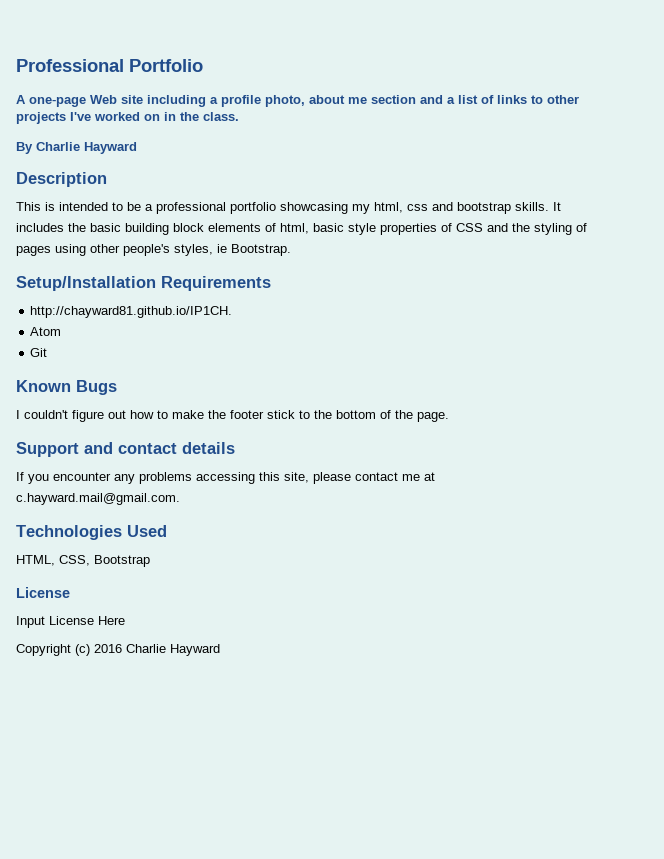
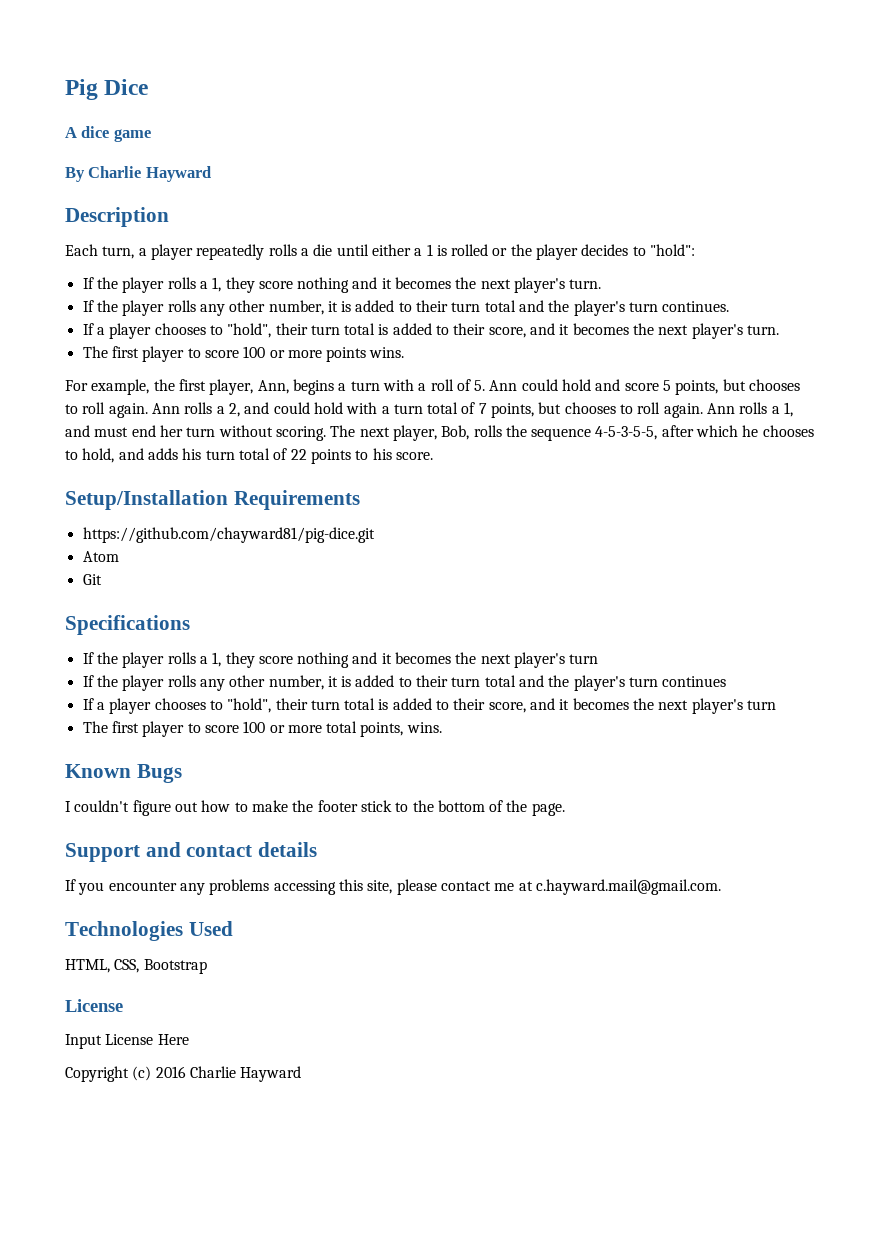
- Professional Portfolio
+ Pig Dice
- A one-page Web site including a profile photo, about me section and a list of links to other projects I've worked on in the class.
+ A dice game
  By Charlie Hayward
  Description
- This is intended to be a professional portfolio showcasing my html, css and bootstrap skills. It includes the basic building block elements of html, basic style properties of CSS and the styling of pages using other people's styles, ie Bootstrap.
+ Each turn, a player repeatedly rolls a die until either a 1 is rolled or the player decides to "hold":
+ If the player rolls a 1, they score nothing and it becomes the next player's turn.
+ If the player rolls any other number, it is added to their turn total and the player's turn continues.
+ If a player chooses to "hold", their turn total is added to their score, and it becomes the next player's turn.
+ The first player to score 100 or more points wins.
+ For example, the first player, Ann, begins a turn with a roll of 5. Ann could hold and score 5 points, but chooses to roll again. Ann rolls a 2, and could hold with a turn total of 7 points, but chooses to roll again. Ann rolls a 1, and must end her turn without scoring. The next player, Bob, rolls the sequence 4-5-3-5-5, after which he chooses to hold, and adds his turn total of 22 points to his score.
- http://chayward81.github.io/IP1CH.
+ https://github.com/chayward81/pig-dice.git
+ Specifications
+ If the player rolls a 1, they score nothing and it becomes the next player's turn
+ If the player rolls any other number, it is added to their turn total and the player's turn continues
+ If a player chooses to "hold", their turn total is added to their score, and it becomes the next player's turn
+ The first player to score 100 or more total points, wins.

